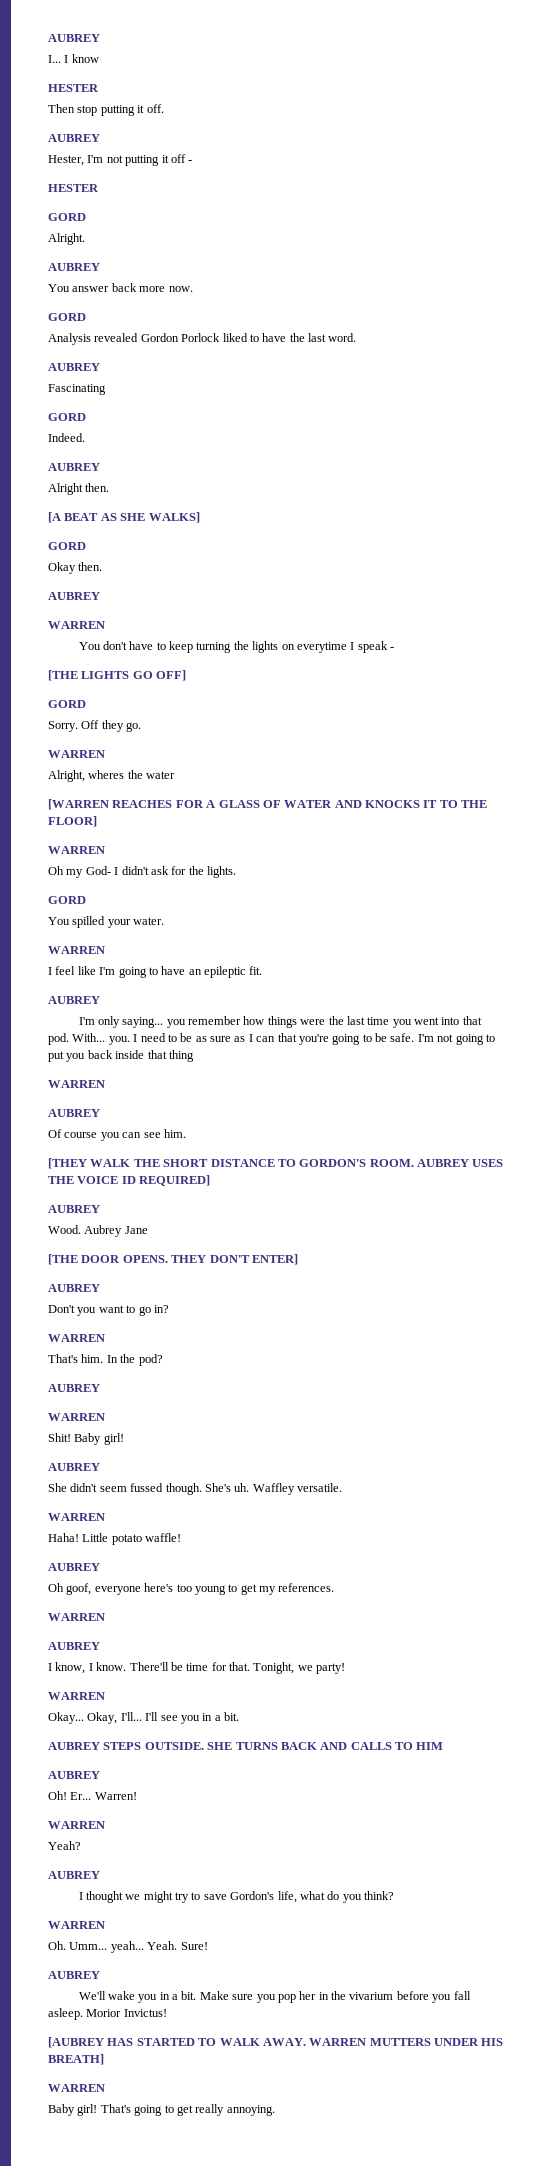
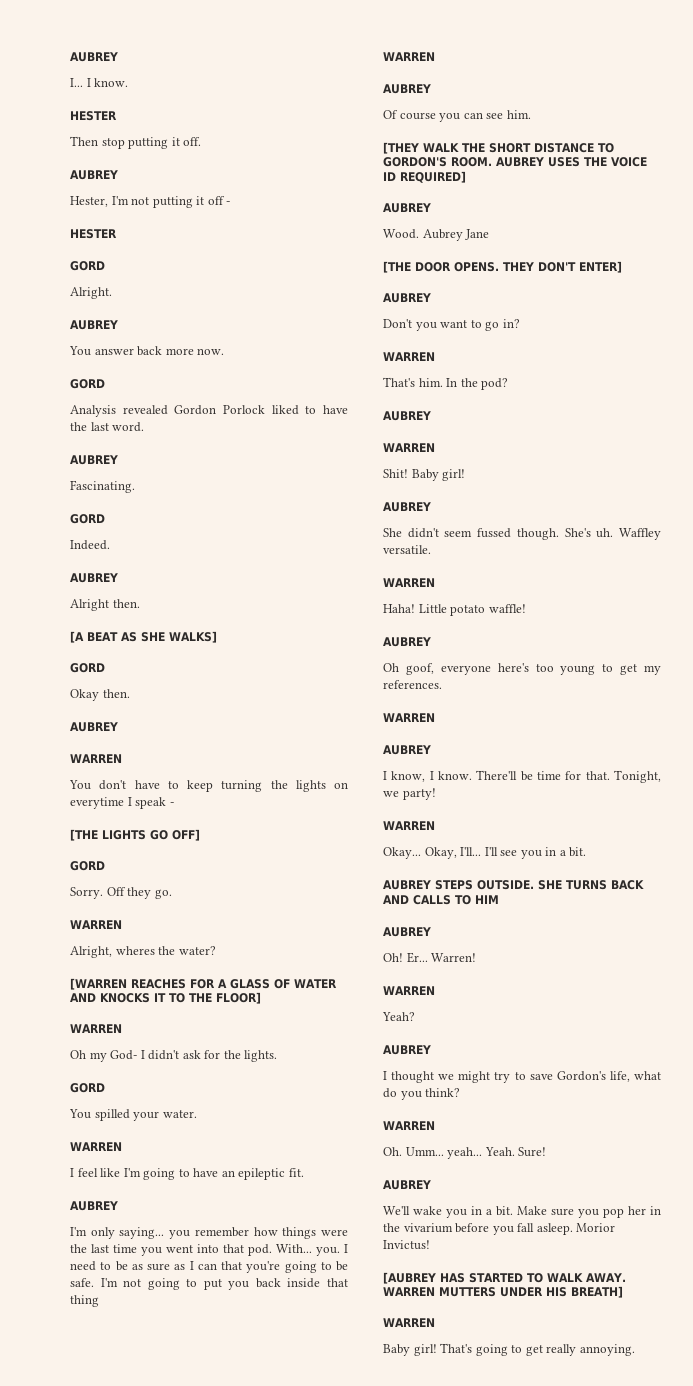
- I... I know
+ I... I know.
- Fascinating
+ Fascinating.
- Alright, wheres the water
+ Alright, wheres the water?

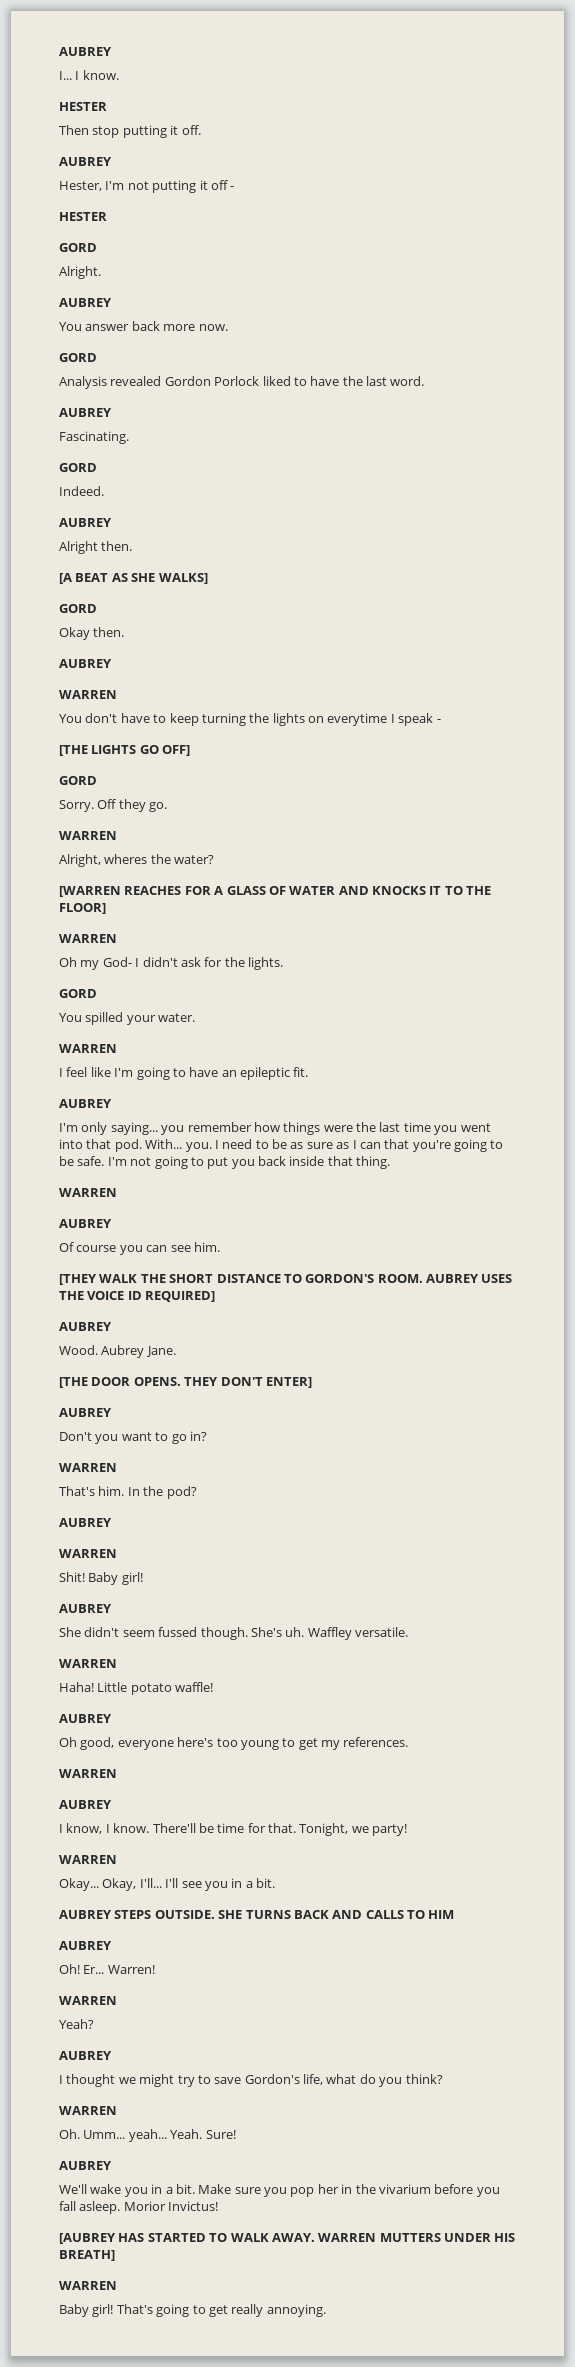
- I'm not going to put you back inside that thing
+ I'm not going to put you back inside that thing.
- Aubrey Jane
+ Aubrey Jane.
- Oh goof, everyone here's too young to get my references.
+ Oh good, everyone here's too young to get my references.

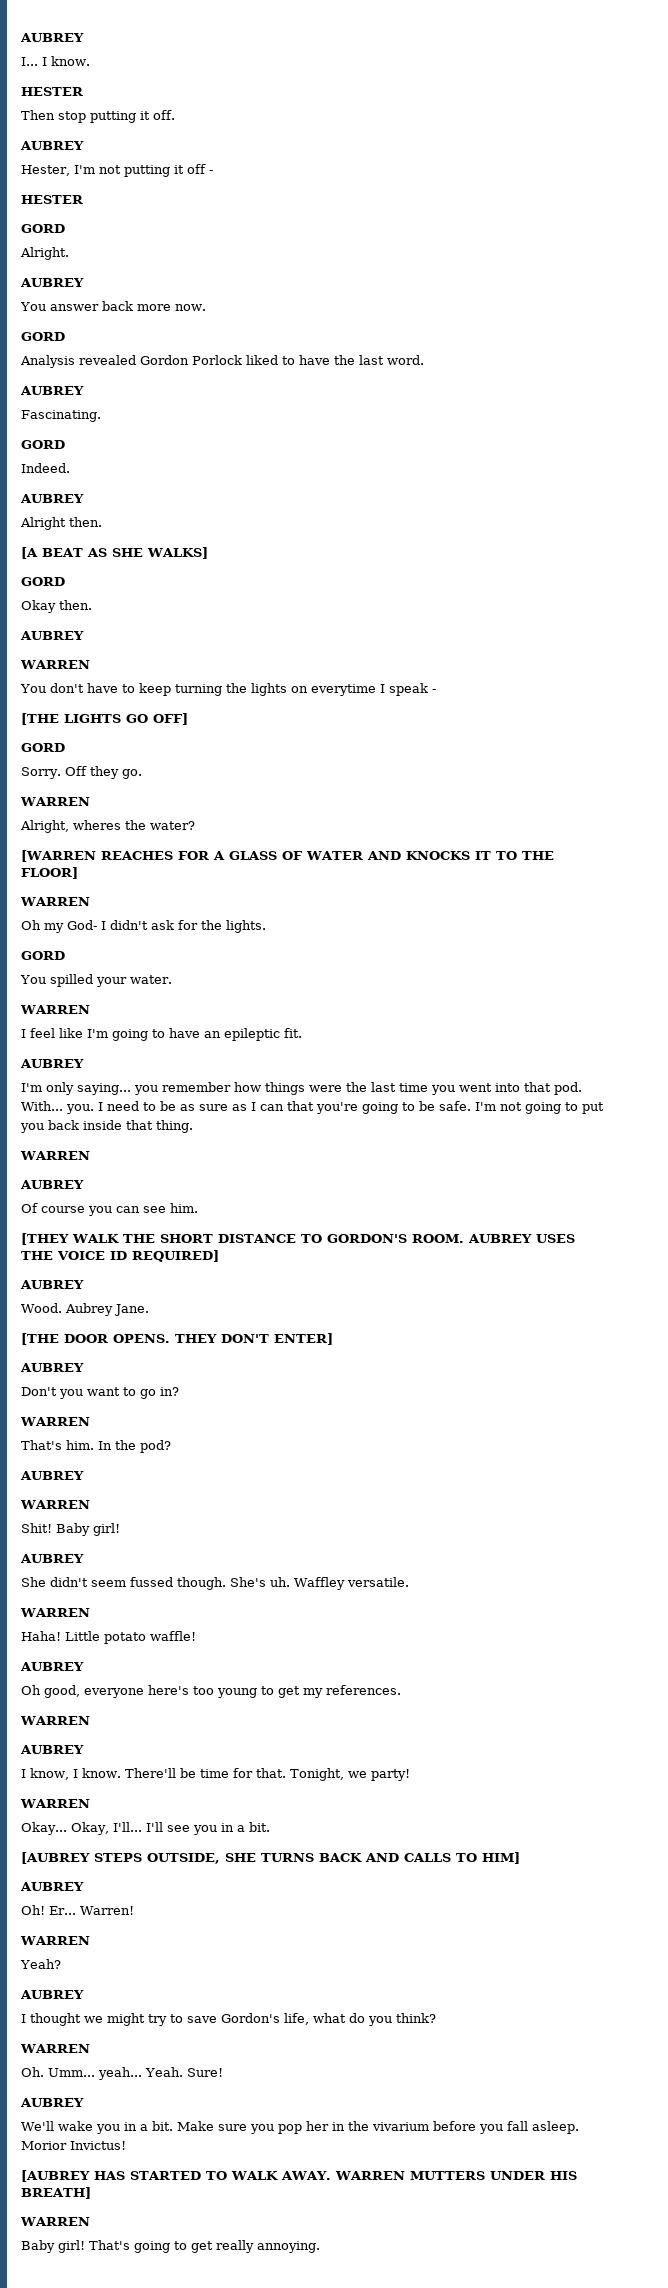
- AUBREY STEPS OUTSIDE. SHE TURNS BACK AND CALLS TO HIM
+ [AUBREY STEPS OUTSIDE, SHE TURNS BACK AND CALLS TO HIM]

